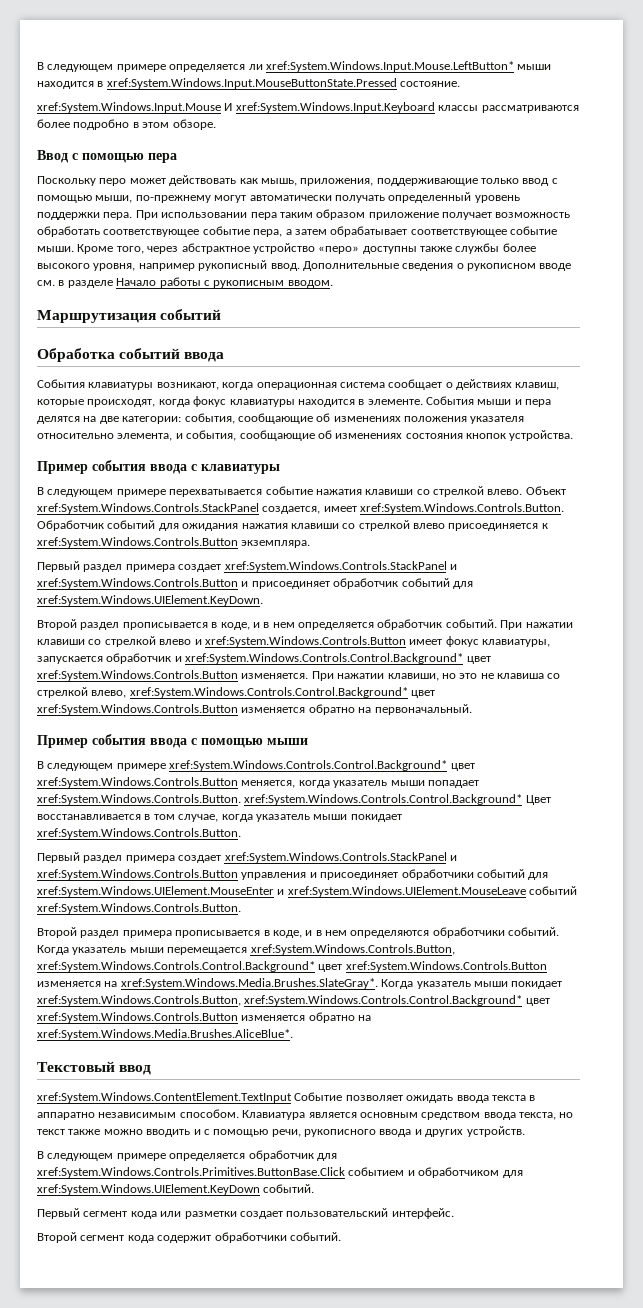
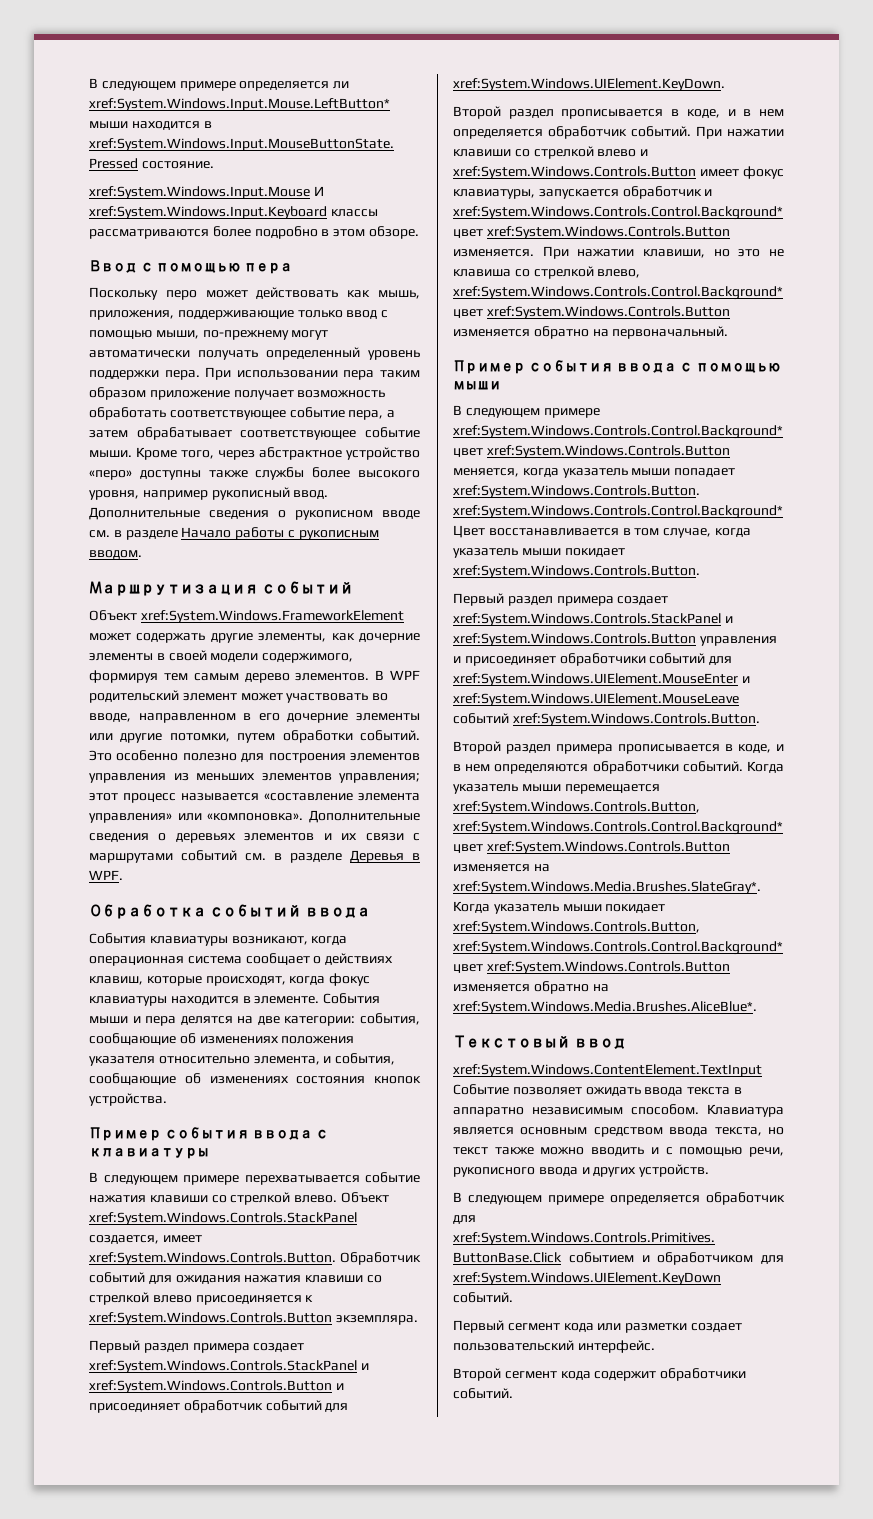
+ Объект xref:System.Windows.FrameworkElement может содержать другие элементы, как дочерние элементы в своей модели содержимого, формируя тем самым дерево элементов. В WPF родительский элемент может участвовать во вводе, направленном в его дочерние элементы или другие потомки, путем обработки событий. Это особенно полезно для построения элементов управления из меньших элементов управления; этот процесс называется «составление элемента управления» или «компоновка». Дополнительные сведения о деревьях элементов и их связи с маршрутами событий см. в разделе Деревья в WPF.

